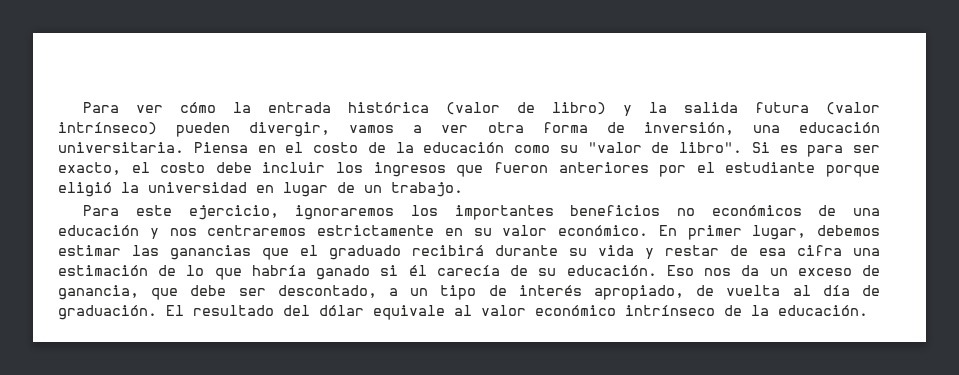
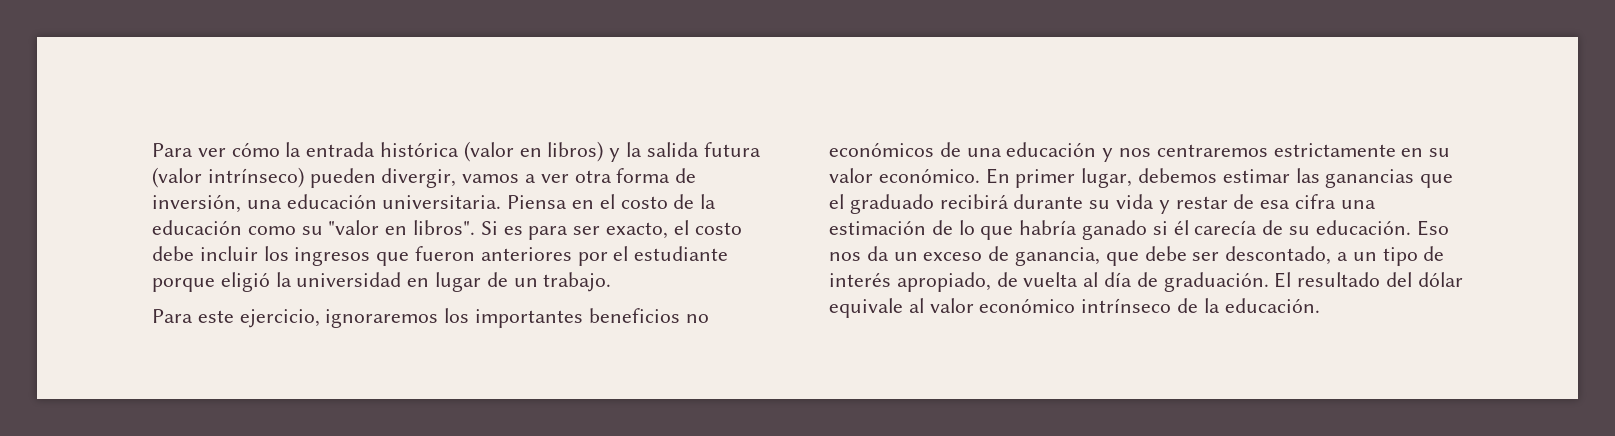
- Para ver cómo la entrada histórica (valor de libro) y la salida futura (valor intrínseco) pueden divergir, vamos a ver otra forma de inversión, una educación universitaria.
+ Para ver cómo la entrada histórica (valor en libros) y la salida futura (valor intrínseco) pueden divergir, vamos a ver otra forma de inversión, una educación universitaria.
- Piensa en el costo de la educación como su "valor de libro".
+ Piensa en el costo de la educación como su "valor en libros".

